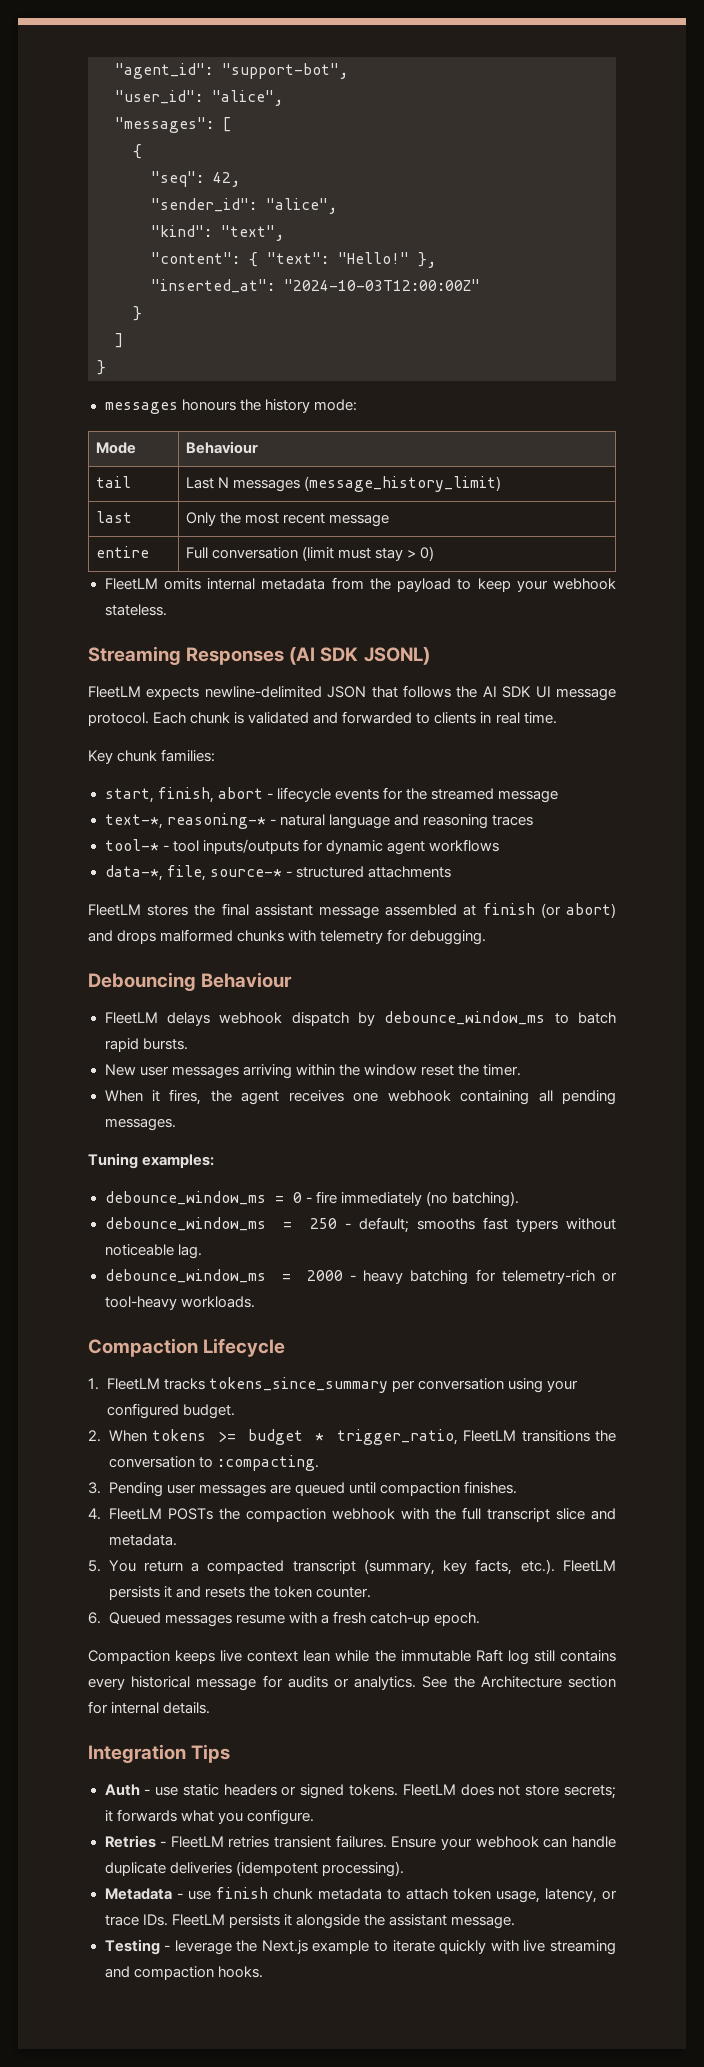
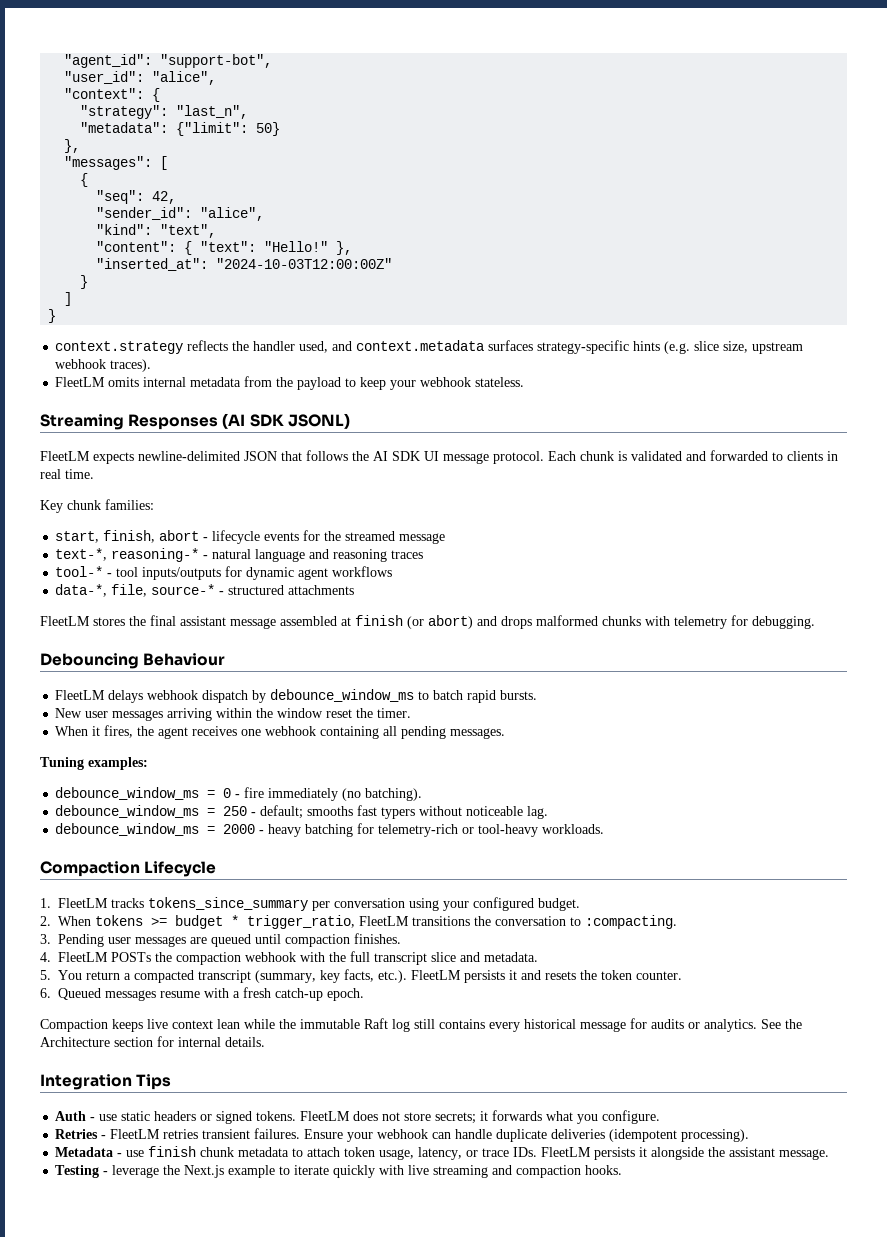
+ "context": {
+ "strategy": "last_n",
+ "metadata": {"limit": 50}
+ },
- messages honours the history mode:
- Mode | Behaviour
- tail | Last N messages (message_history_limit)
- last | Only the most recent message
- entire | Full conversation (limit must stay > 0)
+ context.strategy reflects the handler used, and context.metadata surfaces strategy-specific hints (e.g. slice size, upstream webhook traces).

